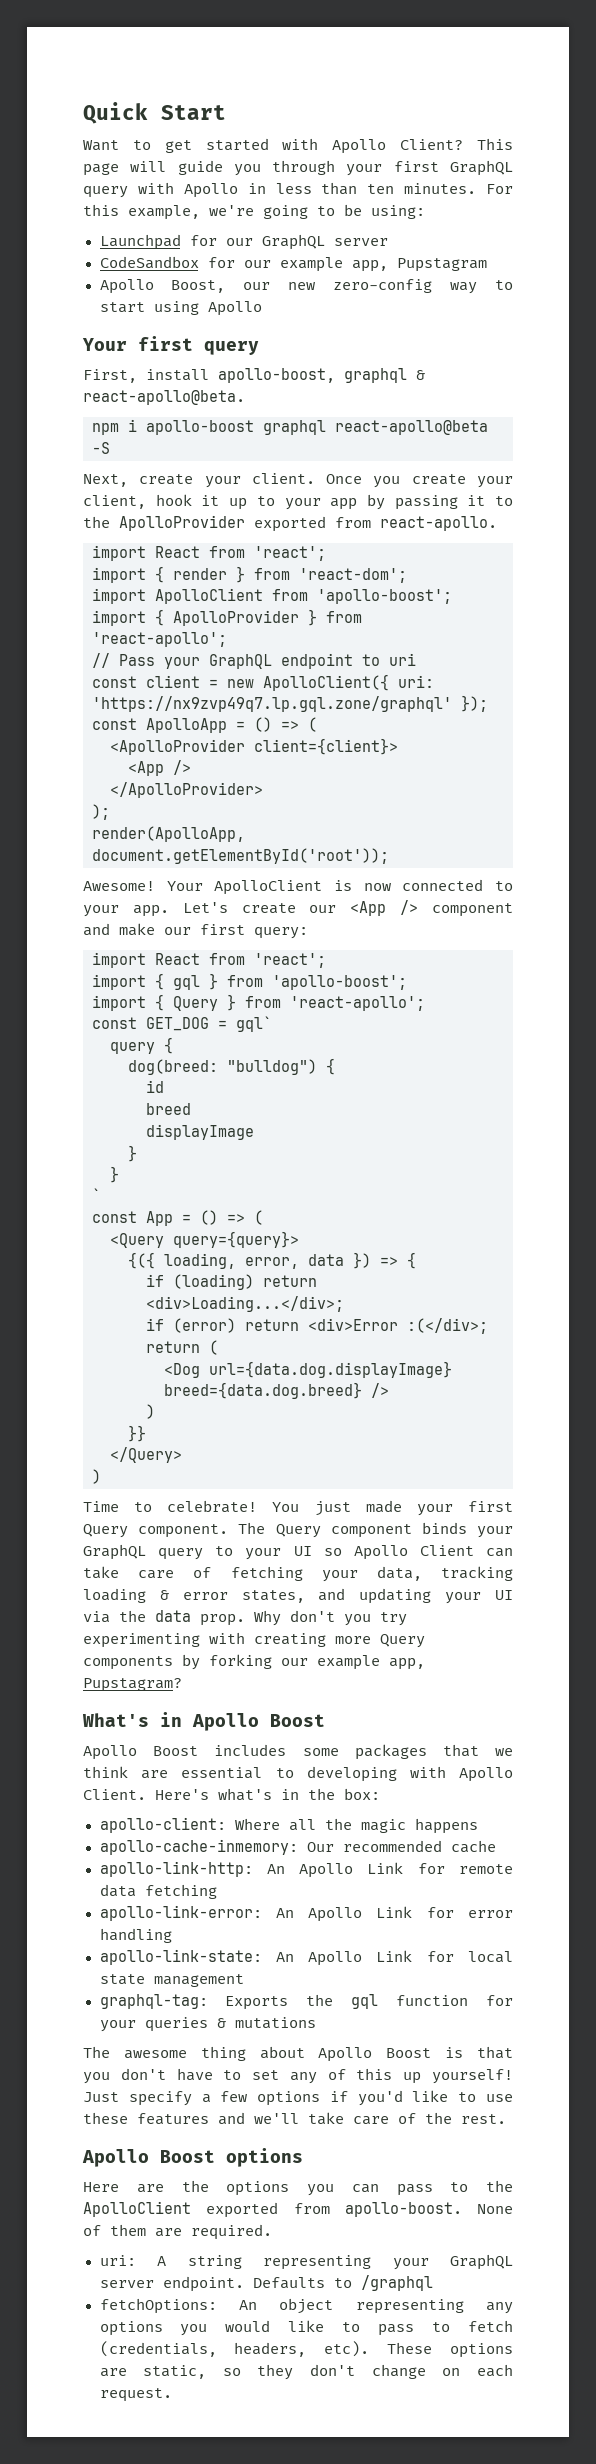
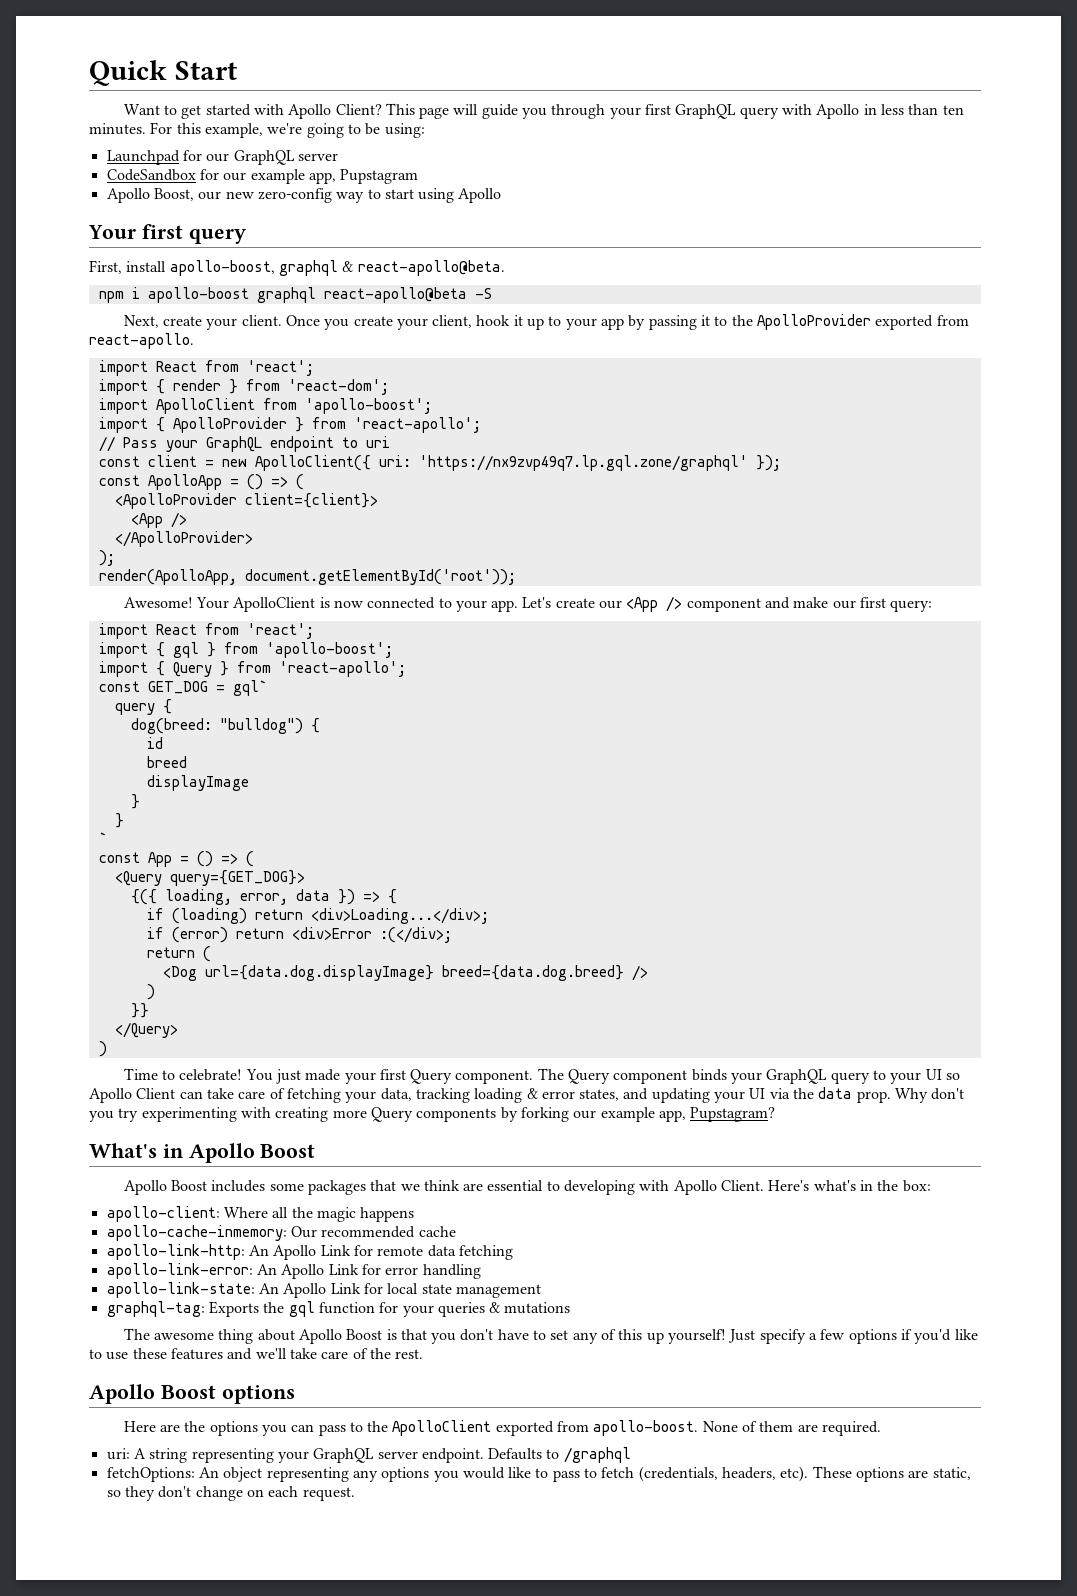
- <Query query={query}>
+ <Query query={GET_DOG}>

